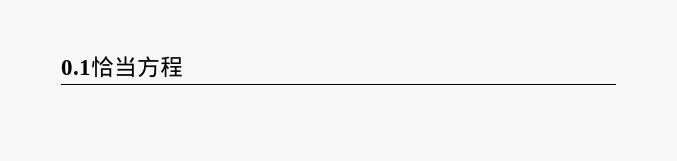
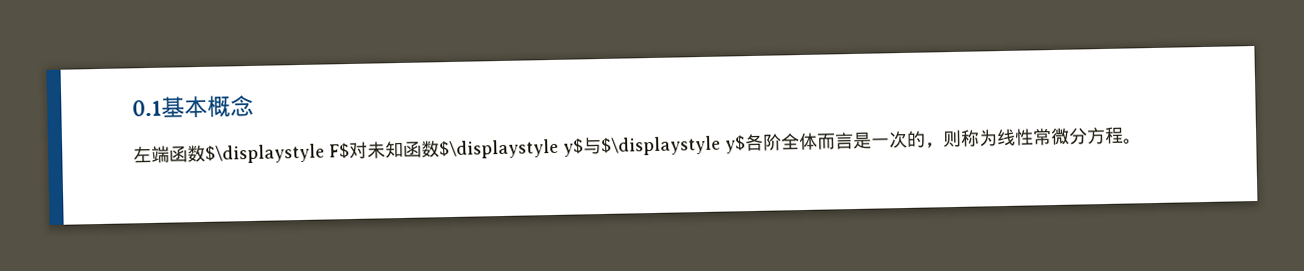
- 0.1恰当方程
+ 0.1基本概念
+ 左端函数$\displaystyle F$对未知函数$\displaystyle y$与$\displaystyle y$各阶全体而言是一次的，则称为线性常微分方程。

